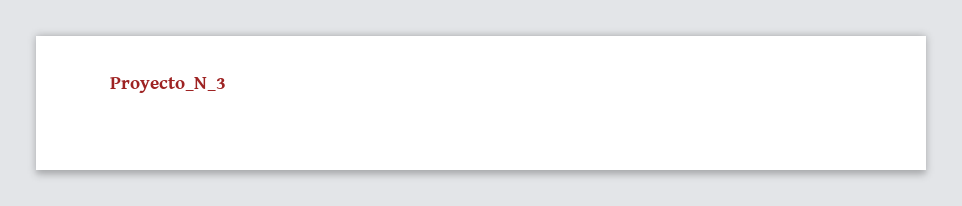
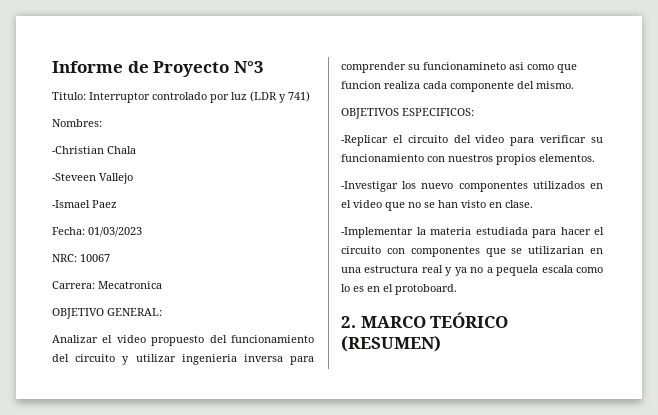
- Proyecto_N_3
+ Informe de Proyecto N°3
+ Titulo: Interruptor controlado por luz (LDR y 741)
+ Nombres:
+ -Christian Chala
+ -Steveen Vallejo
+ -Ismael Paez
+ Fecha: 01/03/2023
+ NRC: 10067
+ Carrera: Mecatronica
+ OBJETIVO GENERAL:
+ Analizar el video propuesto del funcionamiento del circuito y utilizar ingenieria inversa para comprender su funcionamineto asi como que funcion realiza cada componente del mismo.
+ OBJETIVOS ESPECIFICOS:
+ -Replicar el circuito del video para verificar su funcionamiento con nuestros propios elementos.
+ -Investigar los nuevo componentes utilizados en el video que no se han visto en clase.
+ -Implementar la materia estudiada para hacer el circuito con componentes que se utilizarian en una estructura real y ya no a pequela escala como lo es en el protoboard.
+ 2. MARCO TEÓRICO (RESUMEN)

